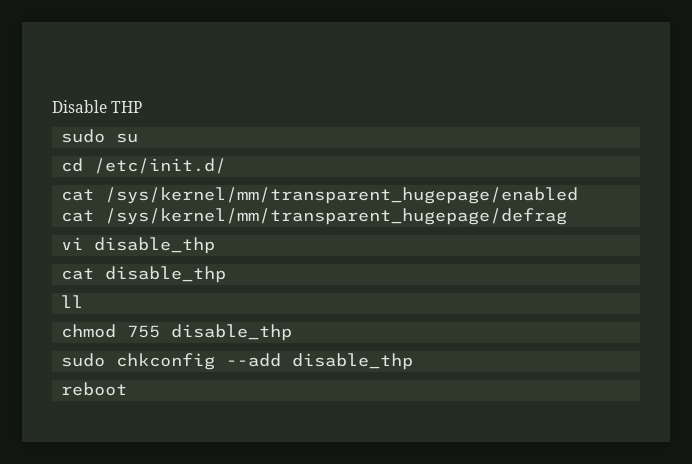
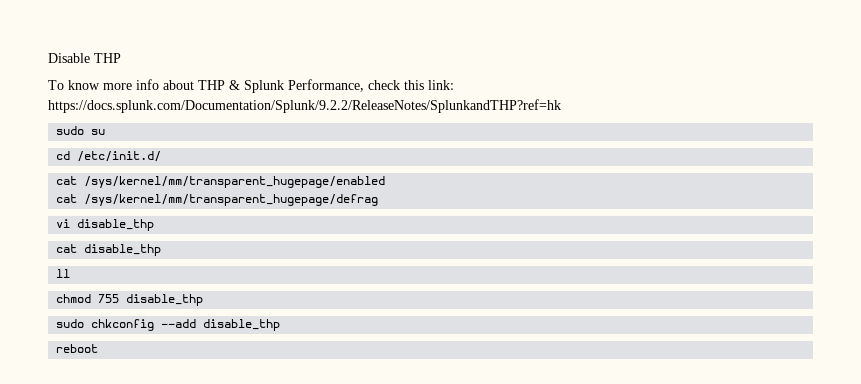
+ To know more info about THP & Splunk Performance, check this link: https://docs.splunk.com/Documentation/Splunk/9.2.2/ReleaseNotes/SplunkandTHP?ref=hk

